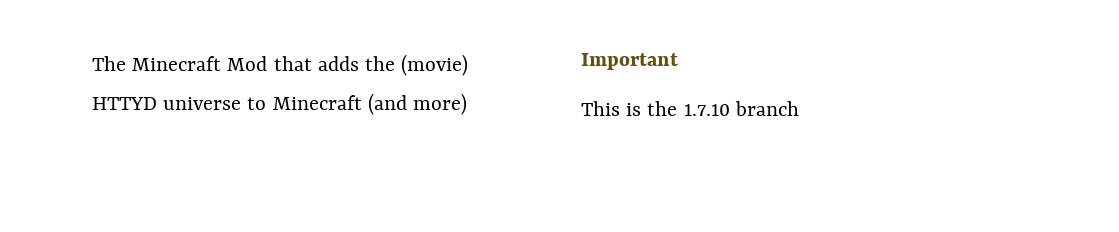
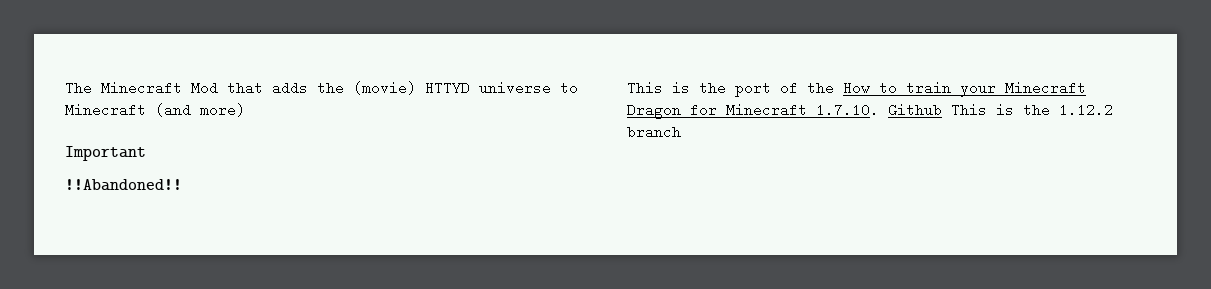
- This is the 1.7.10 branch
+ !!Abandoned!!
+ This is the port of the How to train your Minecraft Dragon for Minecraft 1.7.10. Github This is the 1.12.2 branch

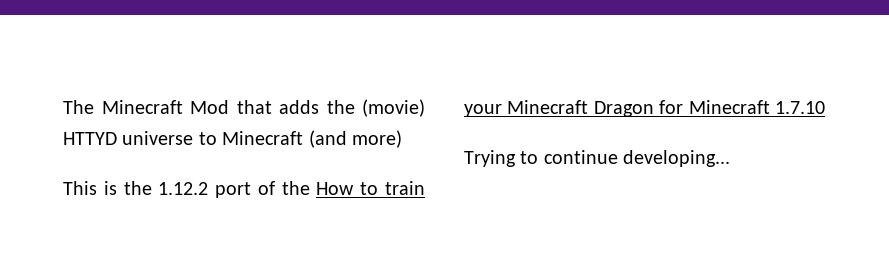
- Important
- !!Abandoned!!
- This is the port of the How to train your Minecraft Dragon for Minecraft 1.7.10. Github This is the 1.12.2 branch
+ This is the 1.12.2 port of the How to train your Minecraft Dragon for Minecraft 1.7.10
+ Trying to continue developing...

